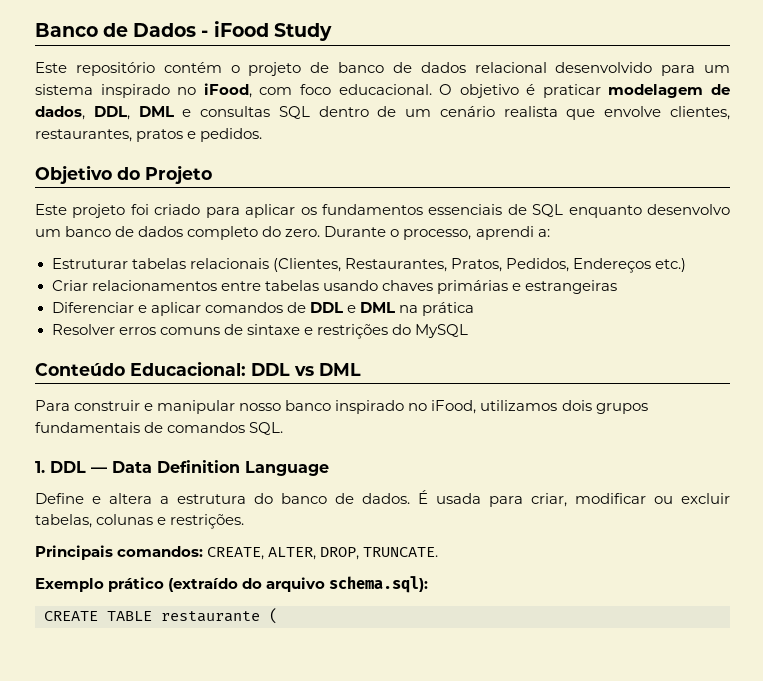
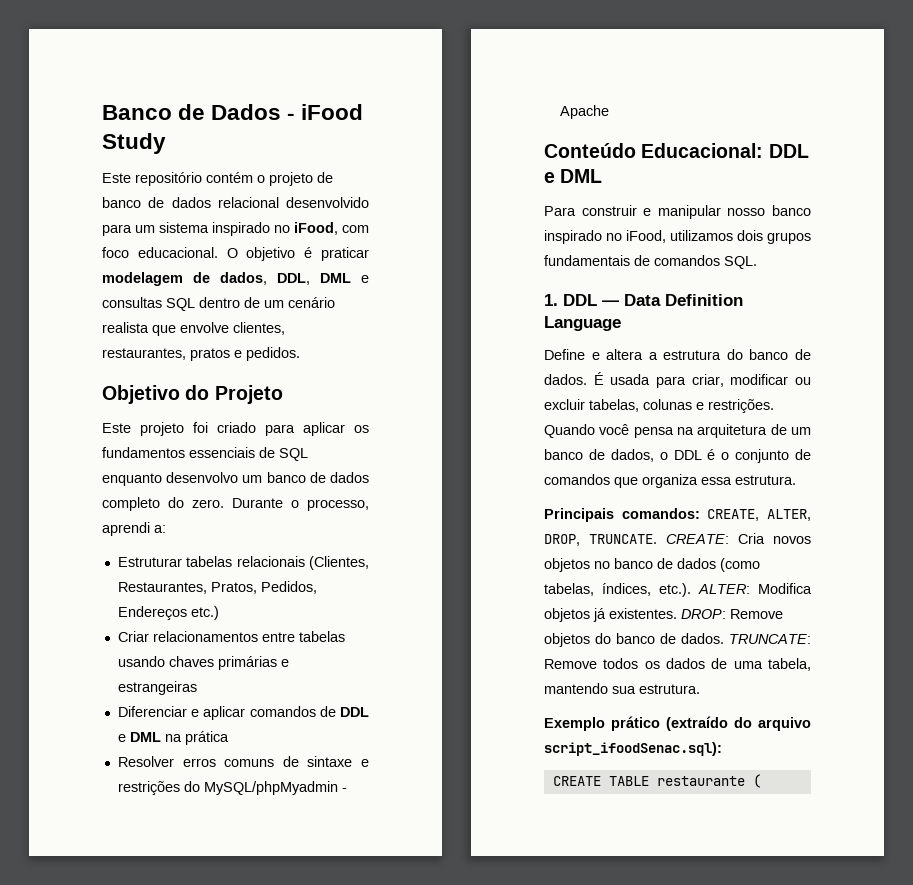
- Resolver erros comuns de sintaxe e restrições do MySQL
+ Resolver erros comuns de sintaxe e restrições do MySQL/phpMyadmin - Apache
- Conteúdo Educacional: DDL vs DML
+ Conteúdo Educacional: DDL e DML
+ Quando você pensa na arquitetura de um banco de dados, o DDL é o conjunto de comandos que organiza essa estrutura.
+ CREATE: Cria novos objetos no banco de dados (como tabelas, índices, etc.). ALTER: Modifica objetos já existentes. DROP: Remove objetos do banco de dados. TRUNCATE: Remove todos os dados de uma tabela, mantendo sua estrutura.
- Exemplo prático (extraído do arquivo schema.sql):
+ Exemplo prático (extraído do arquivo script_ifoodSenac.sql):

